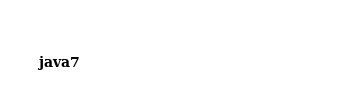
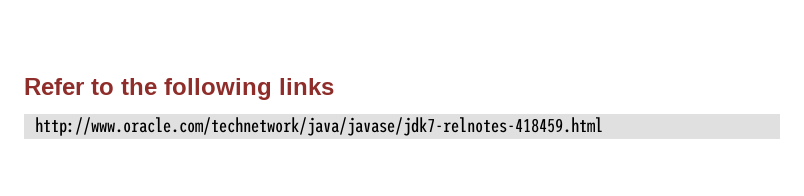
- java7
+ Refer to the following links
+ http://www.oracle.com/technetwork/java/javase/jdk7-relnotes-418459.html

